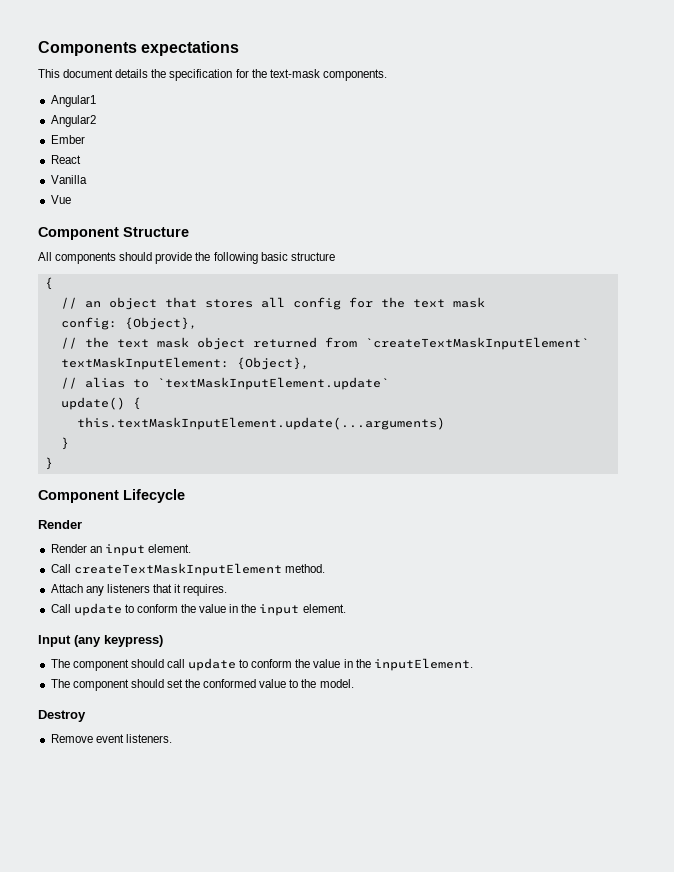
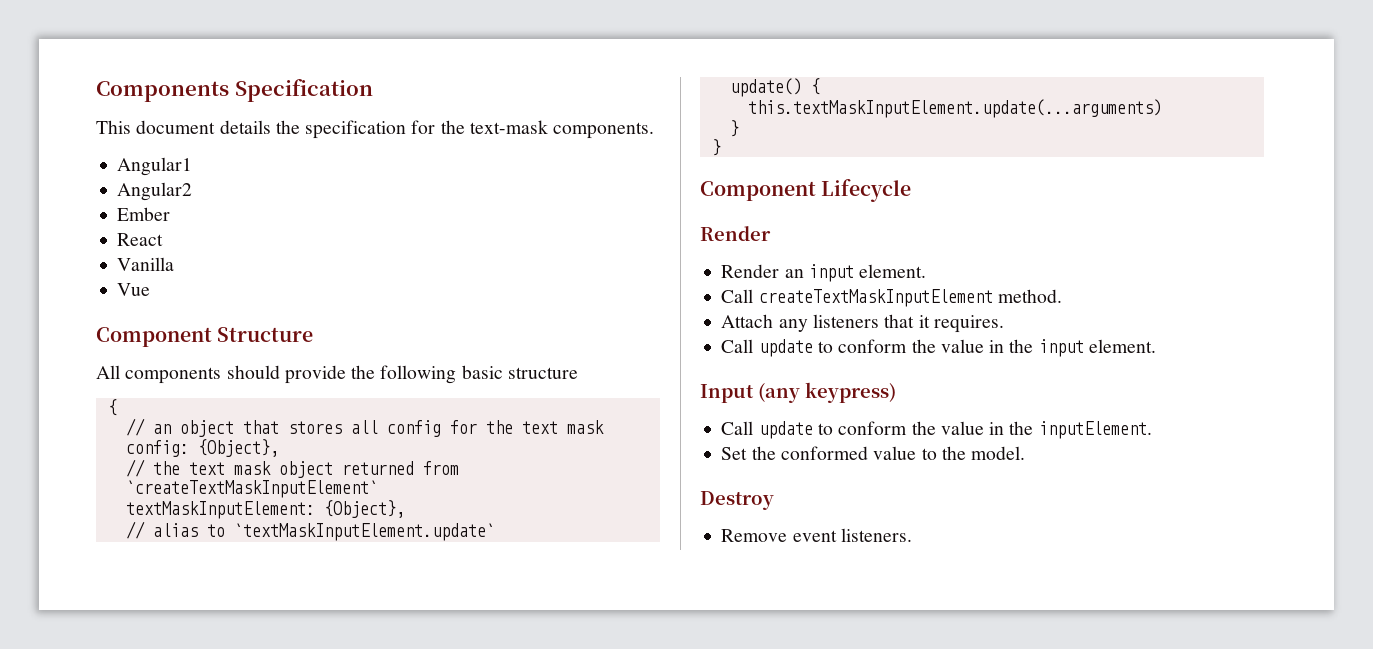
- Components expectations
+ Components Specification
- The component should call update to conform the value in the inputElement.
+ Call update to conform the value in the inputElement.
- The component should set the conformed value to the model.
+ Set the conformed value to the model.

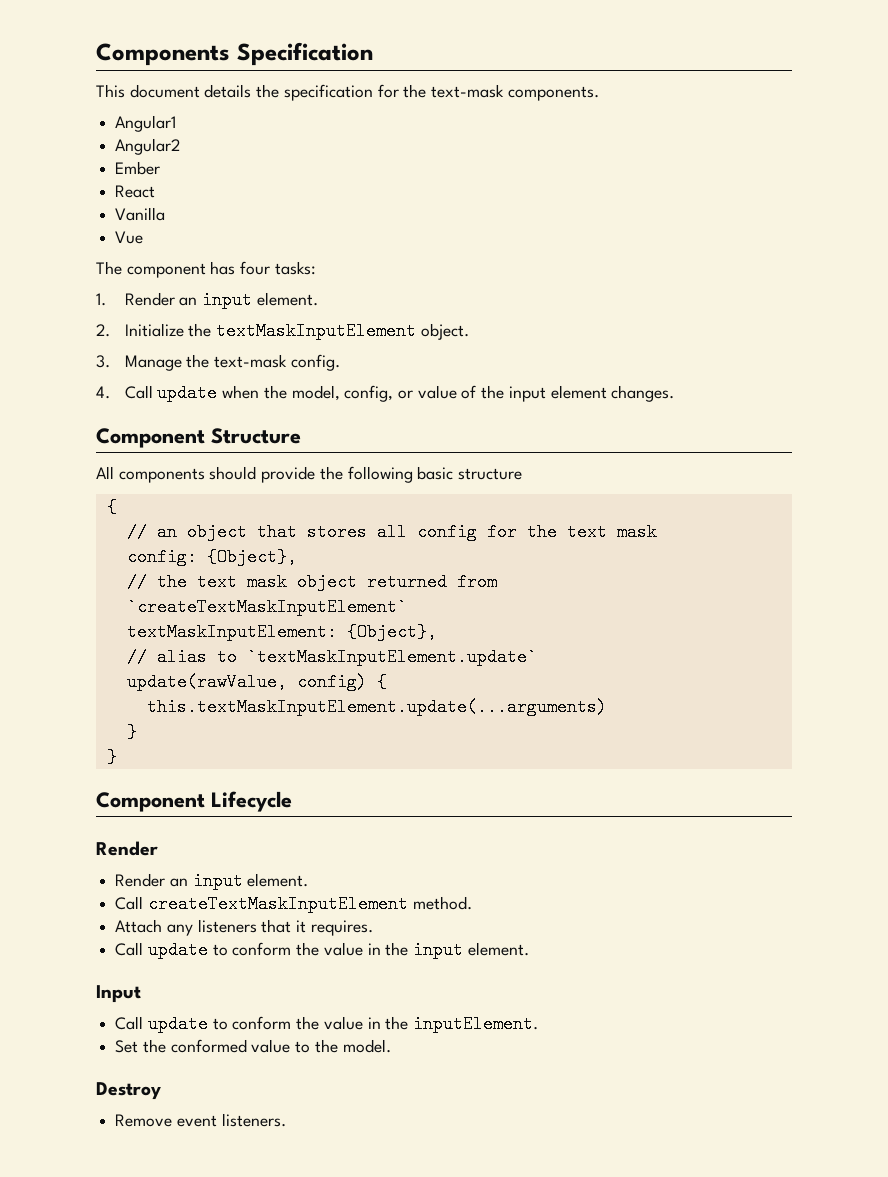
+ The component has four tasks:
+ 1. Render an input element.
+ 2. Initialize the textMaskInputElement object.
+ 3. Manage the text-mask config.
+ 4. Call update when the model, config, or value of the input element changes.
- update() {
+ update(rawValue, config) {
- Input (any keypress)
+ Input

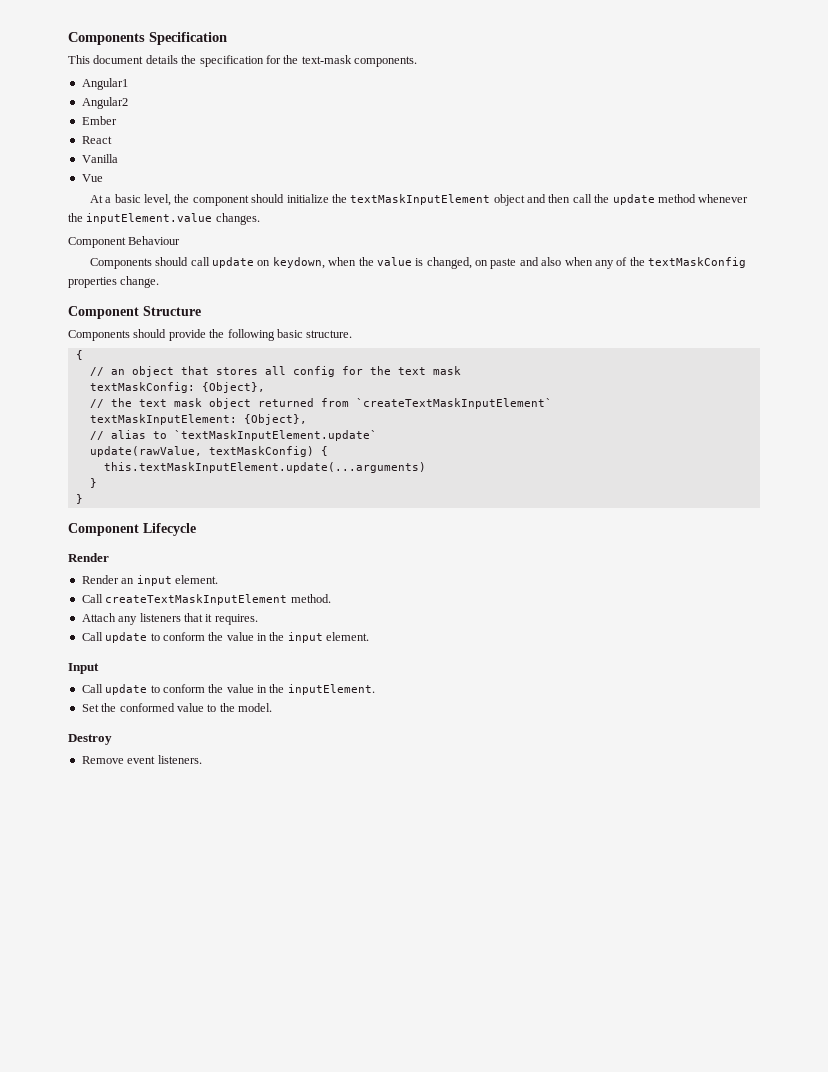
- The component has four tasks:
- 1. Render an input element.
- 2. Initialize the textMaskInputElement object.
- 3. Manage the text-mask config.
- 4. Call update when the model, config, or value of the input element changes.
+ At a basic level, the component should initialize the textMaskInputElement object and then call the update method whenever the inputElement.value changes.
+ Component Behaviour
+ Components should call update on keydown, when the value is changed, on paste and also when any of the textMaskConfig properties change.
- All components should provide the following basic structure
+ Components should provide the following basic structure.
- config: {Object},
+ textMaskConfig: {Object},
- update(rawValue, config) {
+ update(rawValue, textMaskConfig) {

